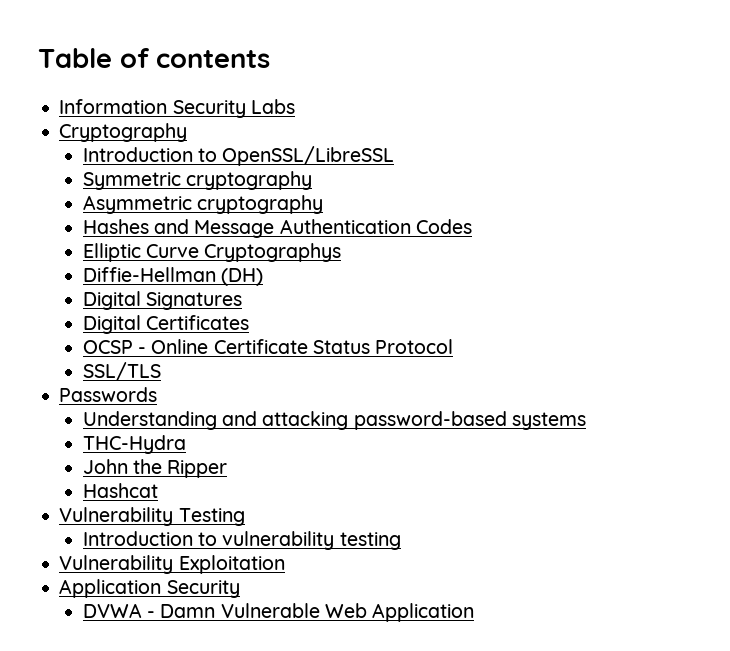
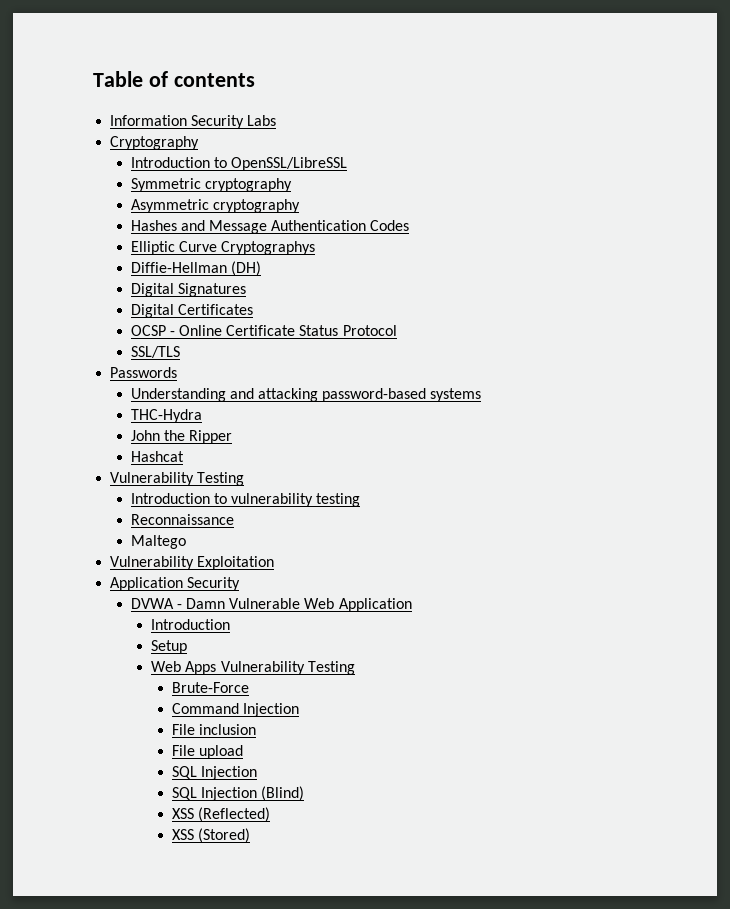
+ Reconnaissance
+ Maltego
  DVWA - Damn Vulnerable Web Application
+ Introduction
+ Setup
+ Web Apps Vulnerability Testing
+ Brute-Force
+ Command Injection
+ File inclusion
+ File upload
+ SQL Injection
+ SQL Injection (Blind)
+ XSS (Reflected)
+ XSS (Stored)

